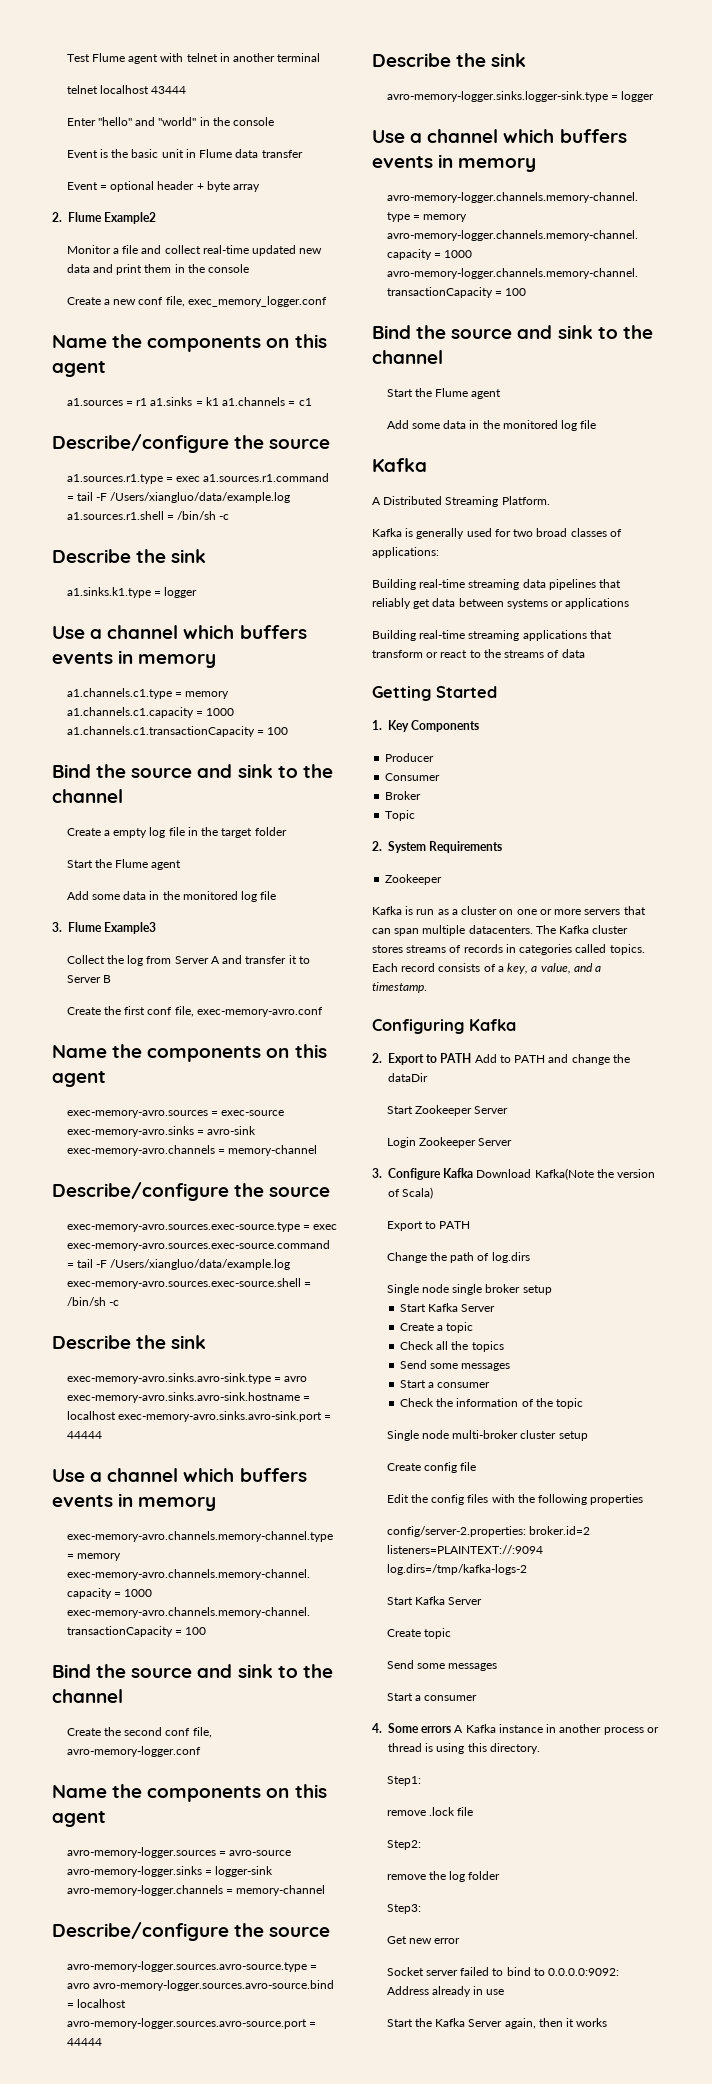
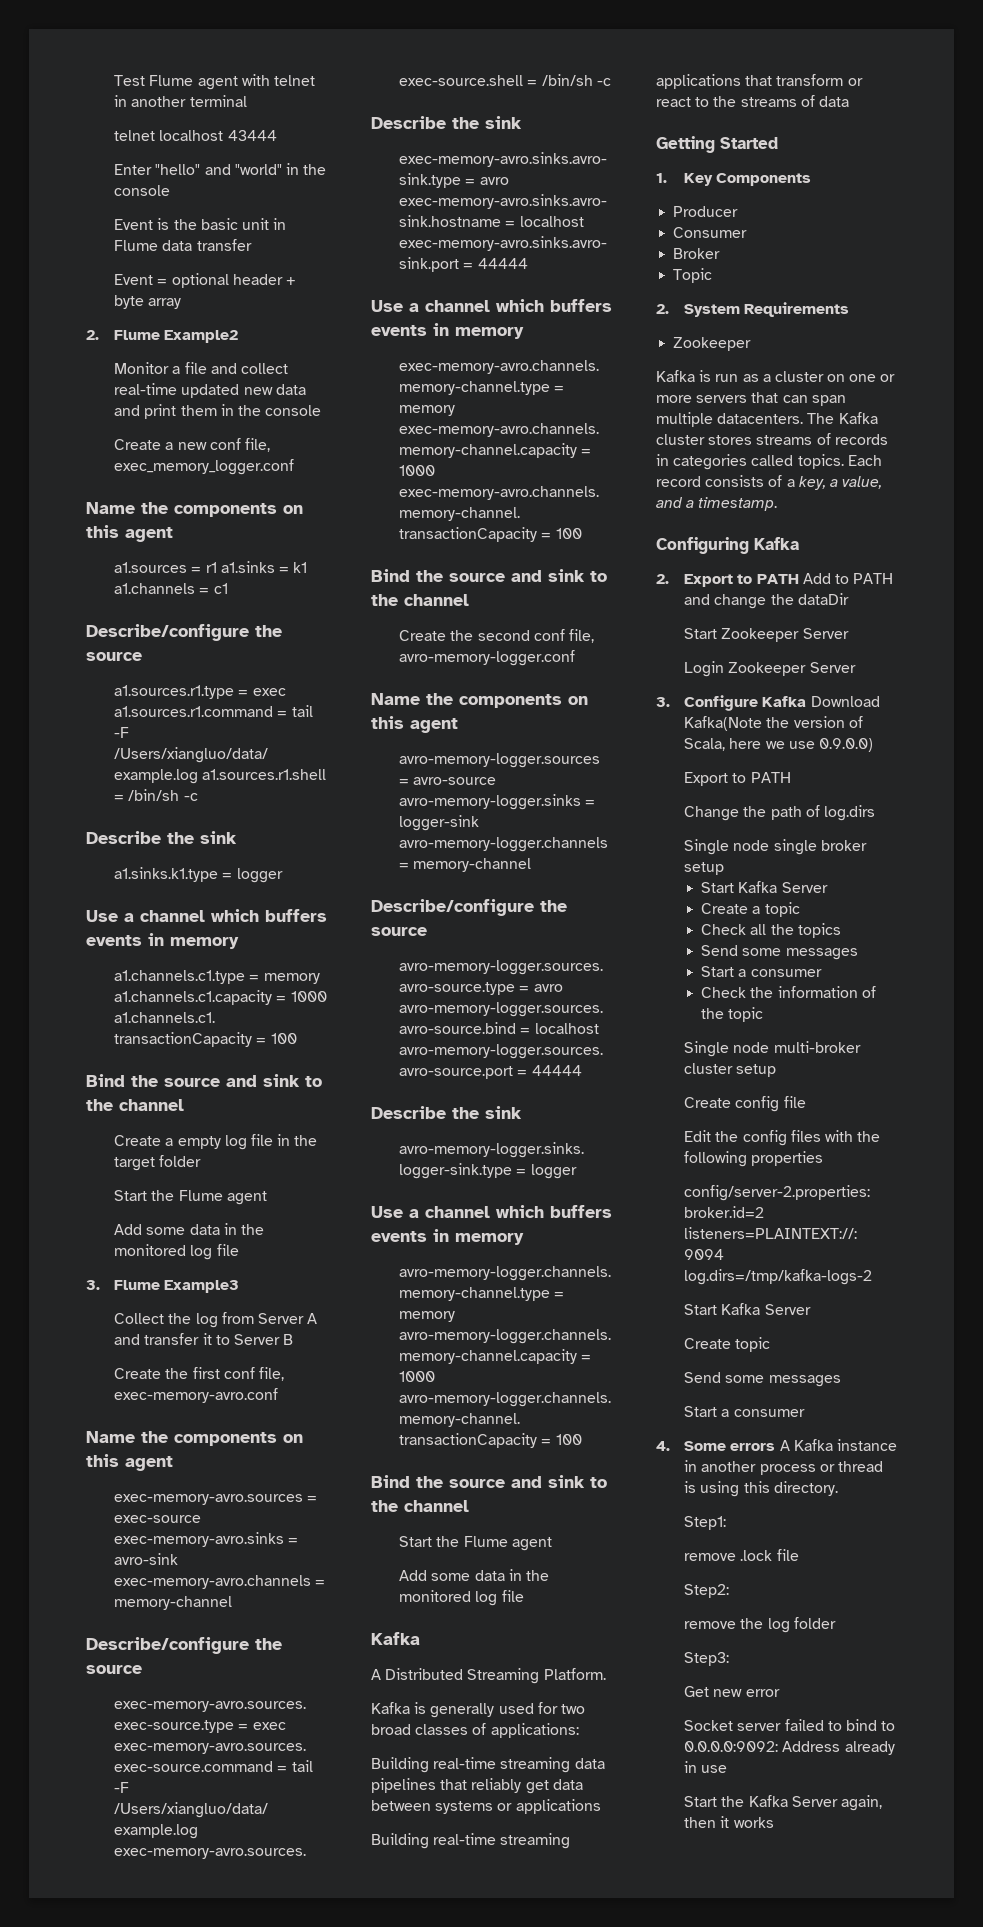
- 3. Configure Kafka Download Kafka(Note the version of Scala)
+ 3. Configure Kafka Download Kafka(Note the version of Scala, here we use 0.9.0.0)

